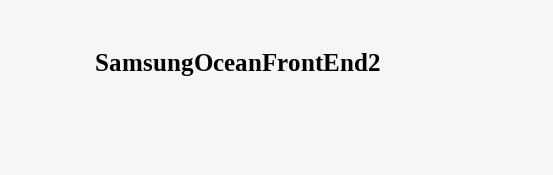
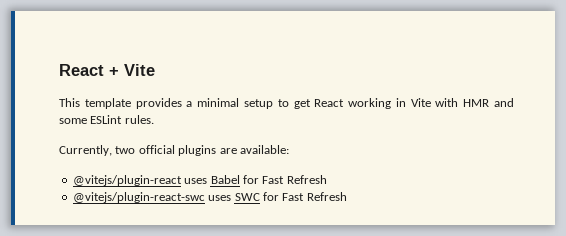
- SamsungOceanFrontEnd2
+ React + Vite
+ This template provides a minimal setup to get React working in Vite with HMR and some ESLint rules.
+ Currently, two official plugins are available:
+ @vitejs/plugin-react uses Babel for Fast Refresh
+ @vitejs/plugin-react-swc uses SWC for Fast Refresh

